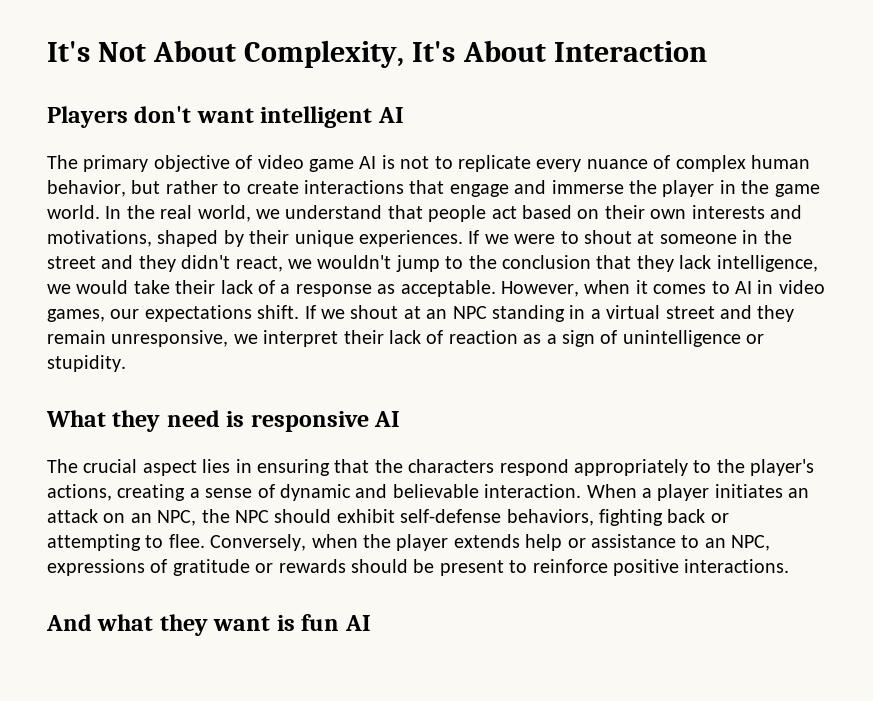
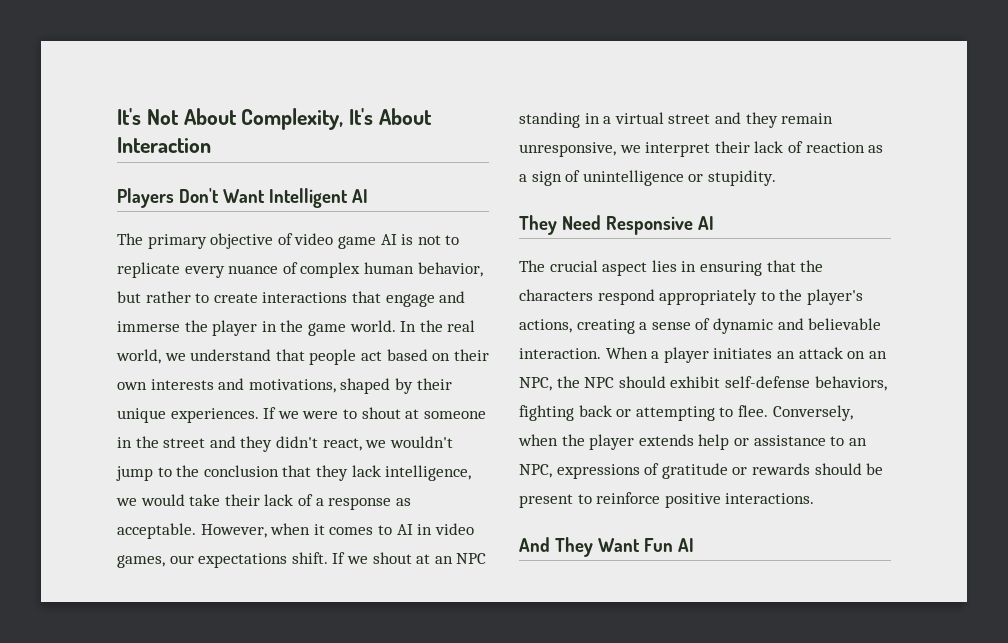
- Players don't want intelligent AI
+ Players Don't Want Intelligent AI
- What they need is responsive AI
+ They Need Responsive AI
- And what they want is fun AI
+ And They Want Fun AI

